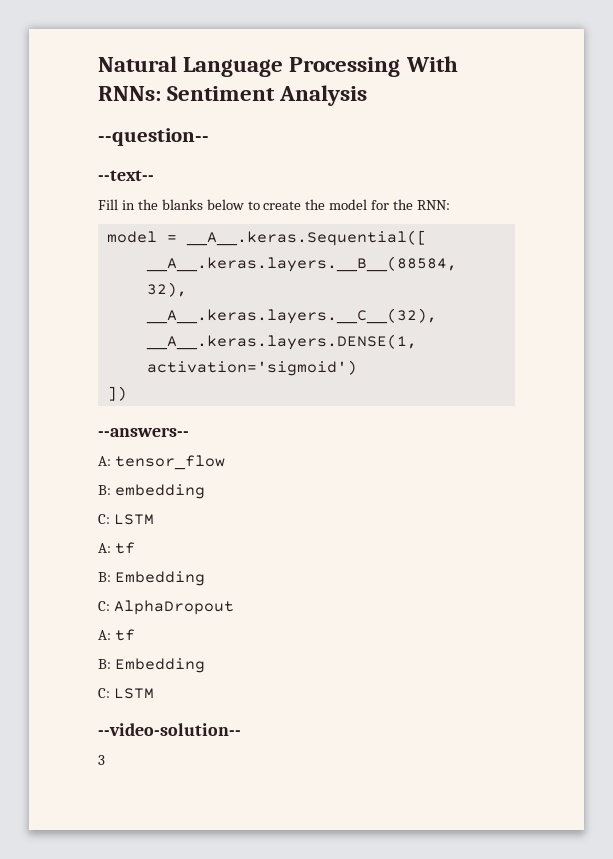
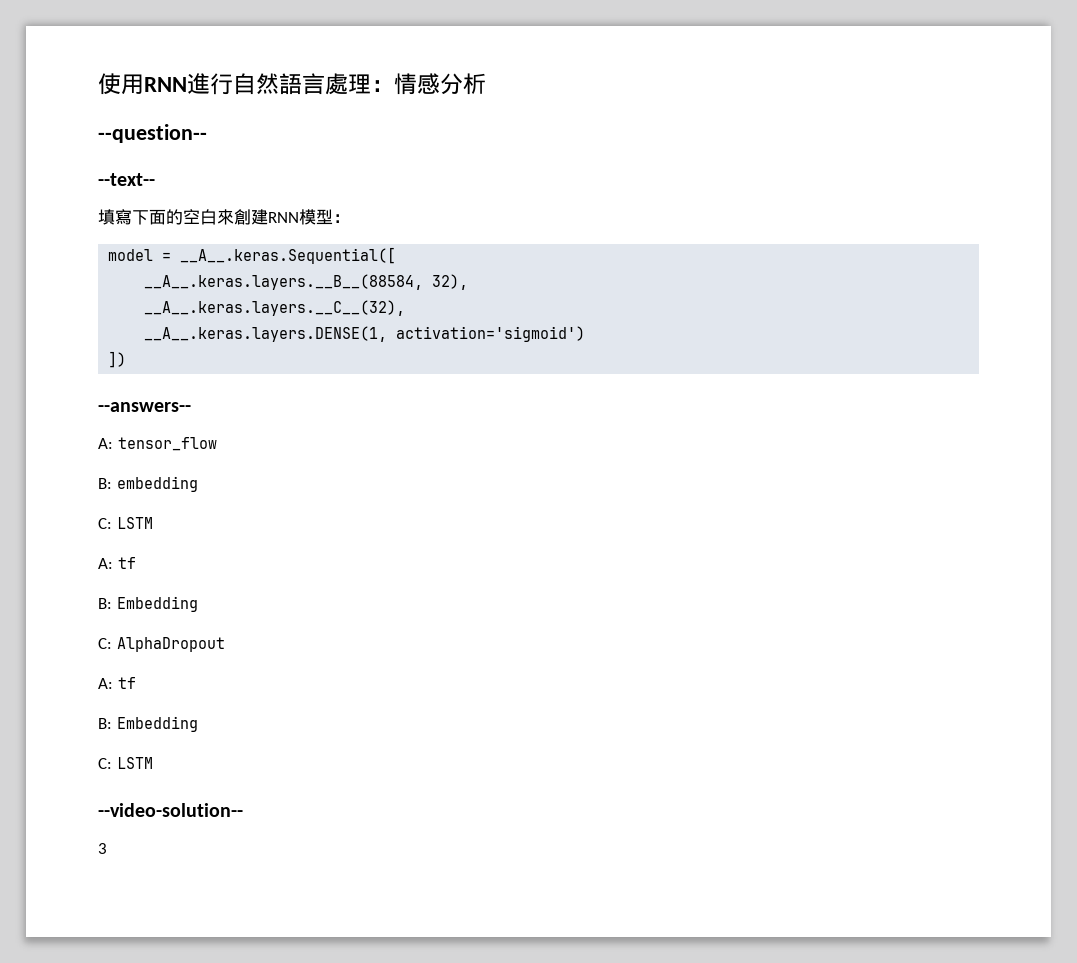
- Natural Language Processing With RNNs: Sentiment Analysis
+ 使用RNN進行自然語言處理：情感分析
  --question--
  --text--
- Fill in the blanks below to create the model for the RNN:
+ 填寫下面的空白來創建RNN模型：

